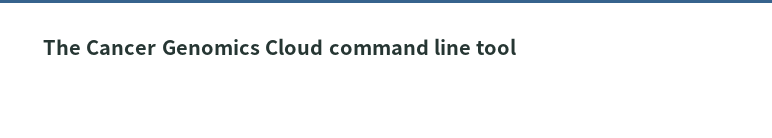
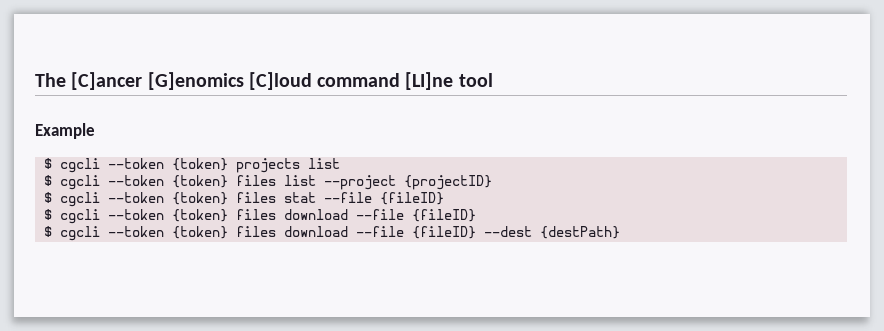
- The Cancer Genomics Cloud command line tool
+ The [C]ancer [G]enomics [C]loud command [LI]ne tool
+ Example
+ $ cgcli --token {token} projects list
+ $ cgcli --token {token} files list --project {projectID}
+ $ cgcli --token {token} files stat --file {fileID}
+ $ cgcli --token {token} files download --file {fileID}
+ $ cgcli --token {token} files download --file {fileID} --dest {destPath}

